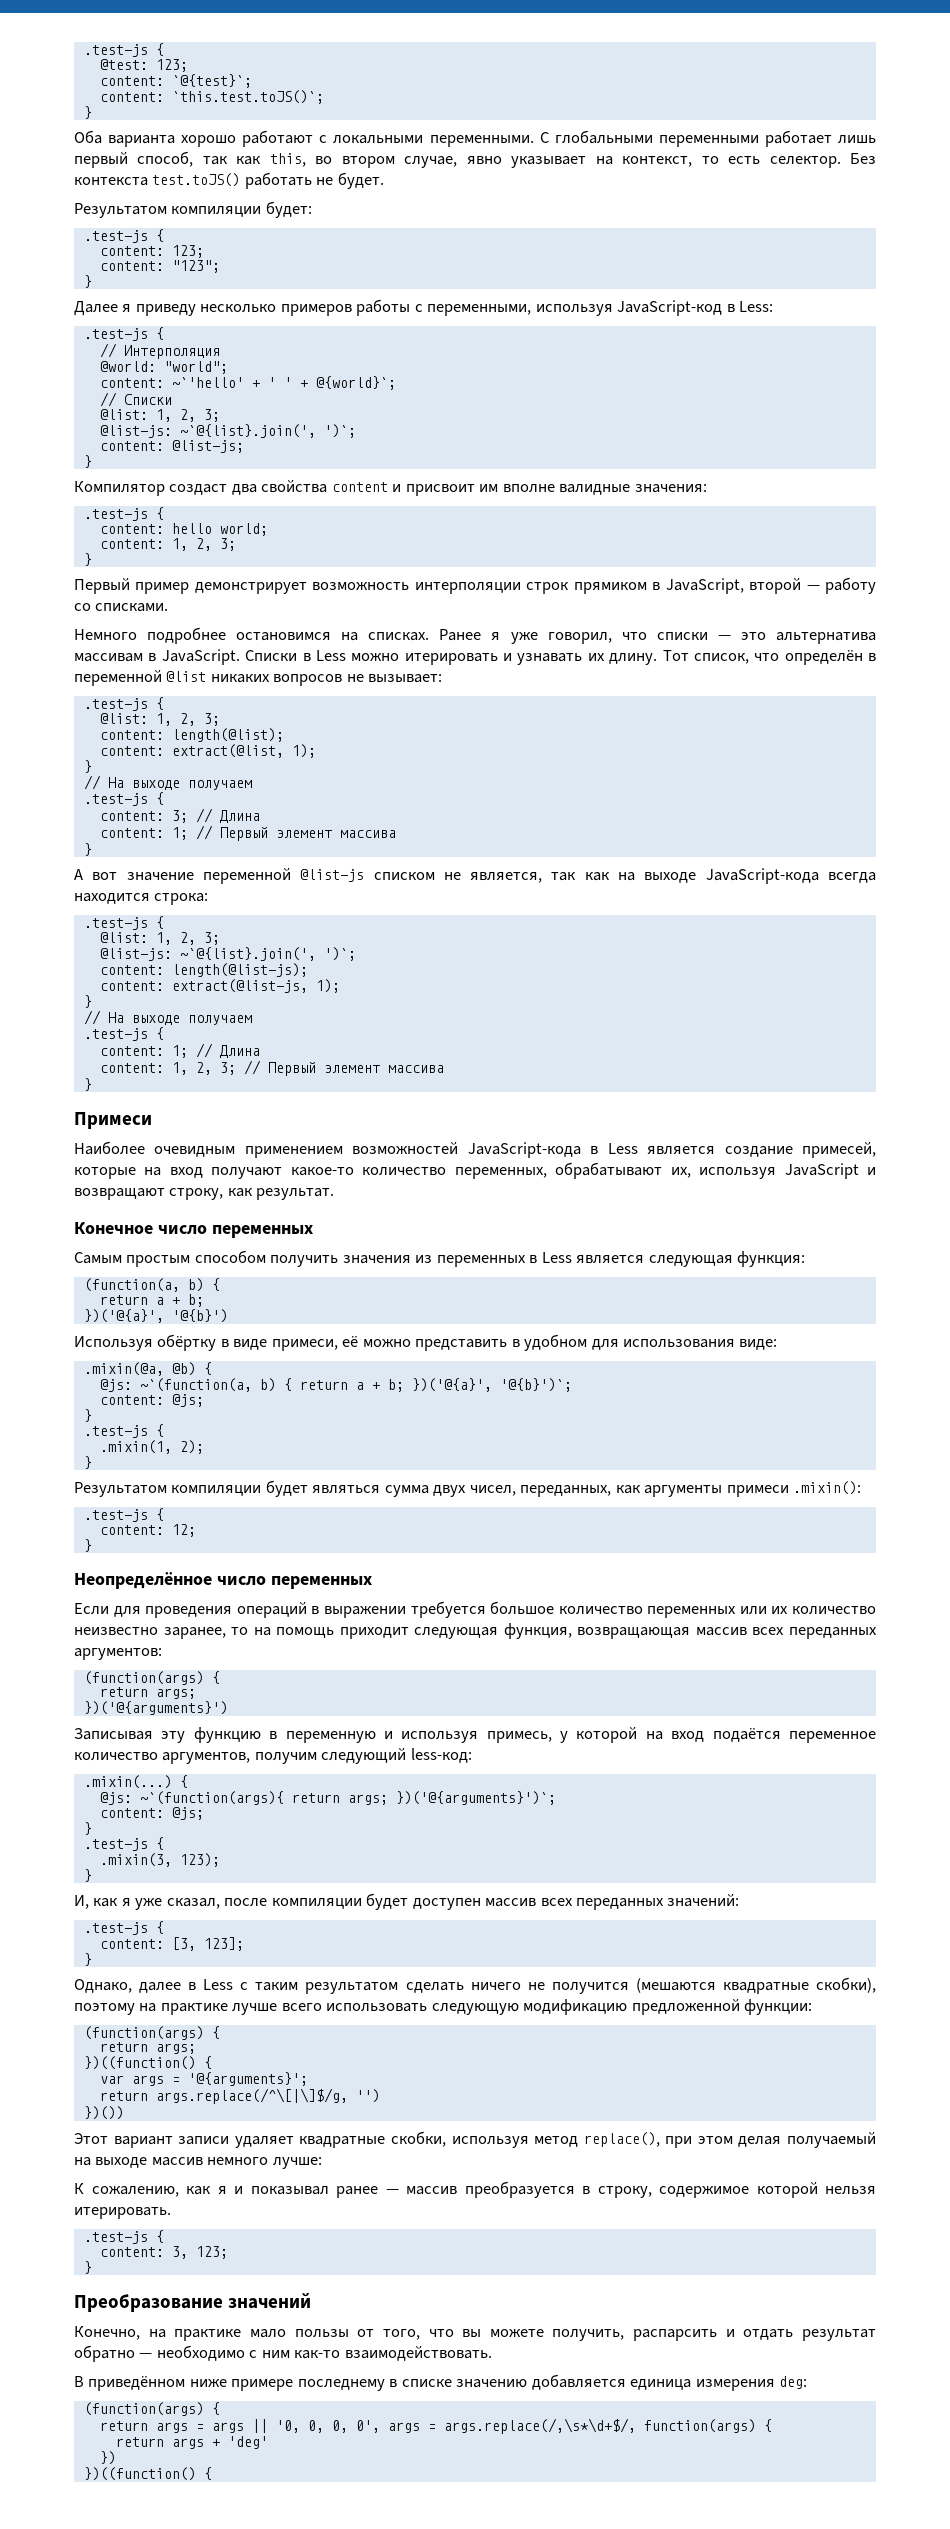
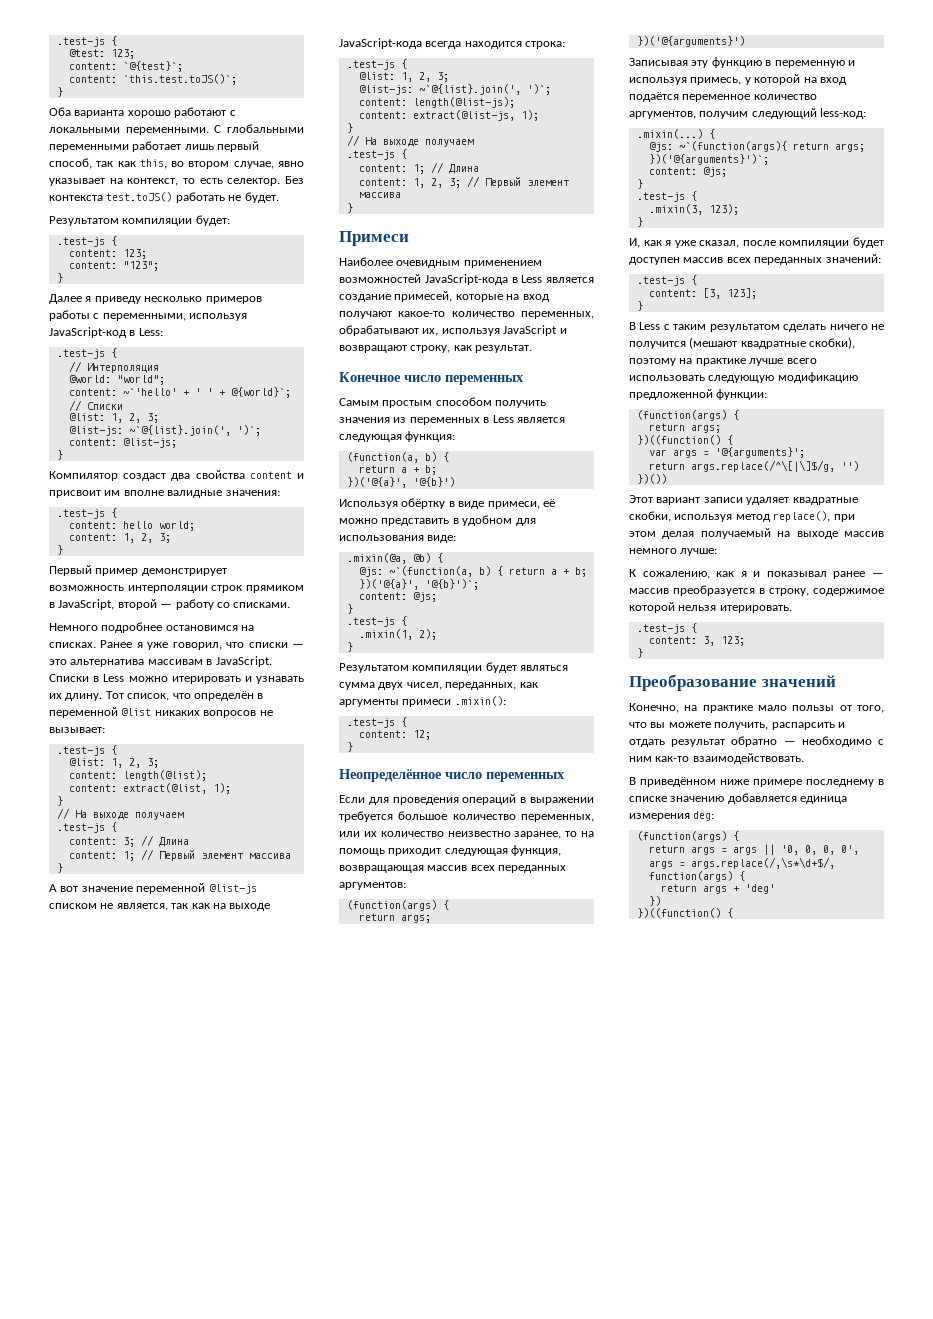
- Если для проведения операций в выражении требуется большое количество переменных или их количество неизвестно заранее, то на помощь приходит следующая функция, возвращающая массив всех переданных аргументов:
+ Если для проведения операций в выражении требуется большое количество переменных, или их количество неизвестно заранее, то на помощь приходит следующая функция, возвращающая массив всех переданных аргументов:
- Однако, далее в Less с таким результатом сделать ничего не получится (мешаются квадратные скобки), поэтому на практике лучше всего использовать следующую модификацию предложенной функции:
+ В Less с таким результатом сделать ничего не получится (мешают квадратные скобки), поэтому на практике лучше всего использовать следующую модификацию предложенной функции:

